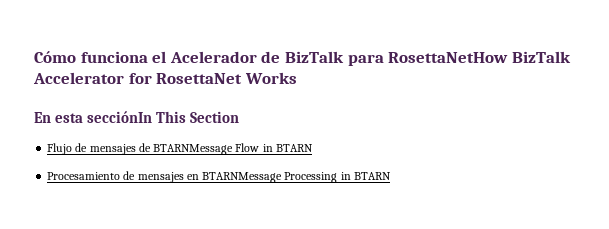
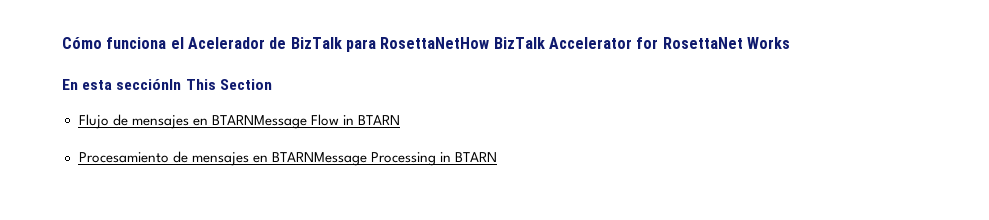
- Flujo de mensajes de BTARNMessage Flow in BTARN
+ Flujo de mensajes en BTARNMessage Flow in BTARN

